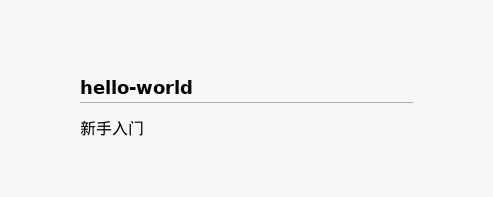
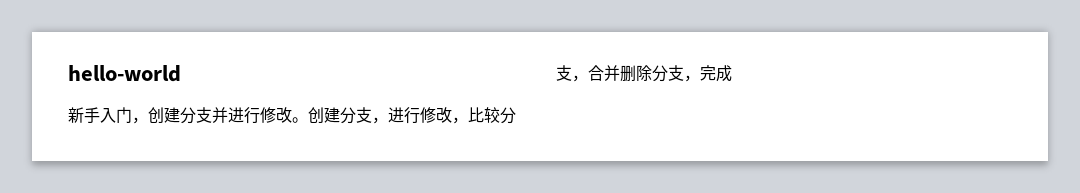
- 新手入门
+ 新手入门，创建分支并进行修改。创建分支，进行修改，比较分支，合并删除分支，完成

